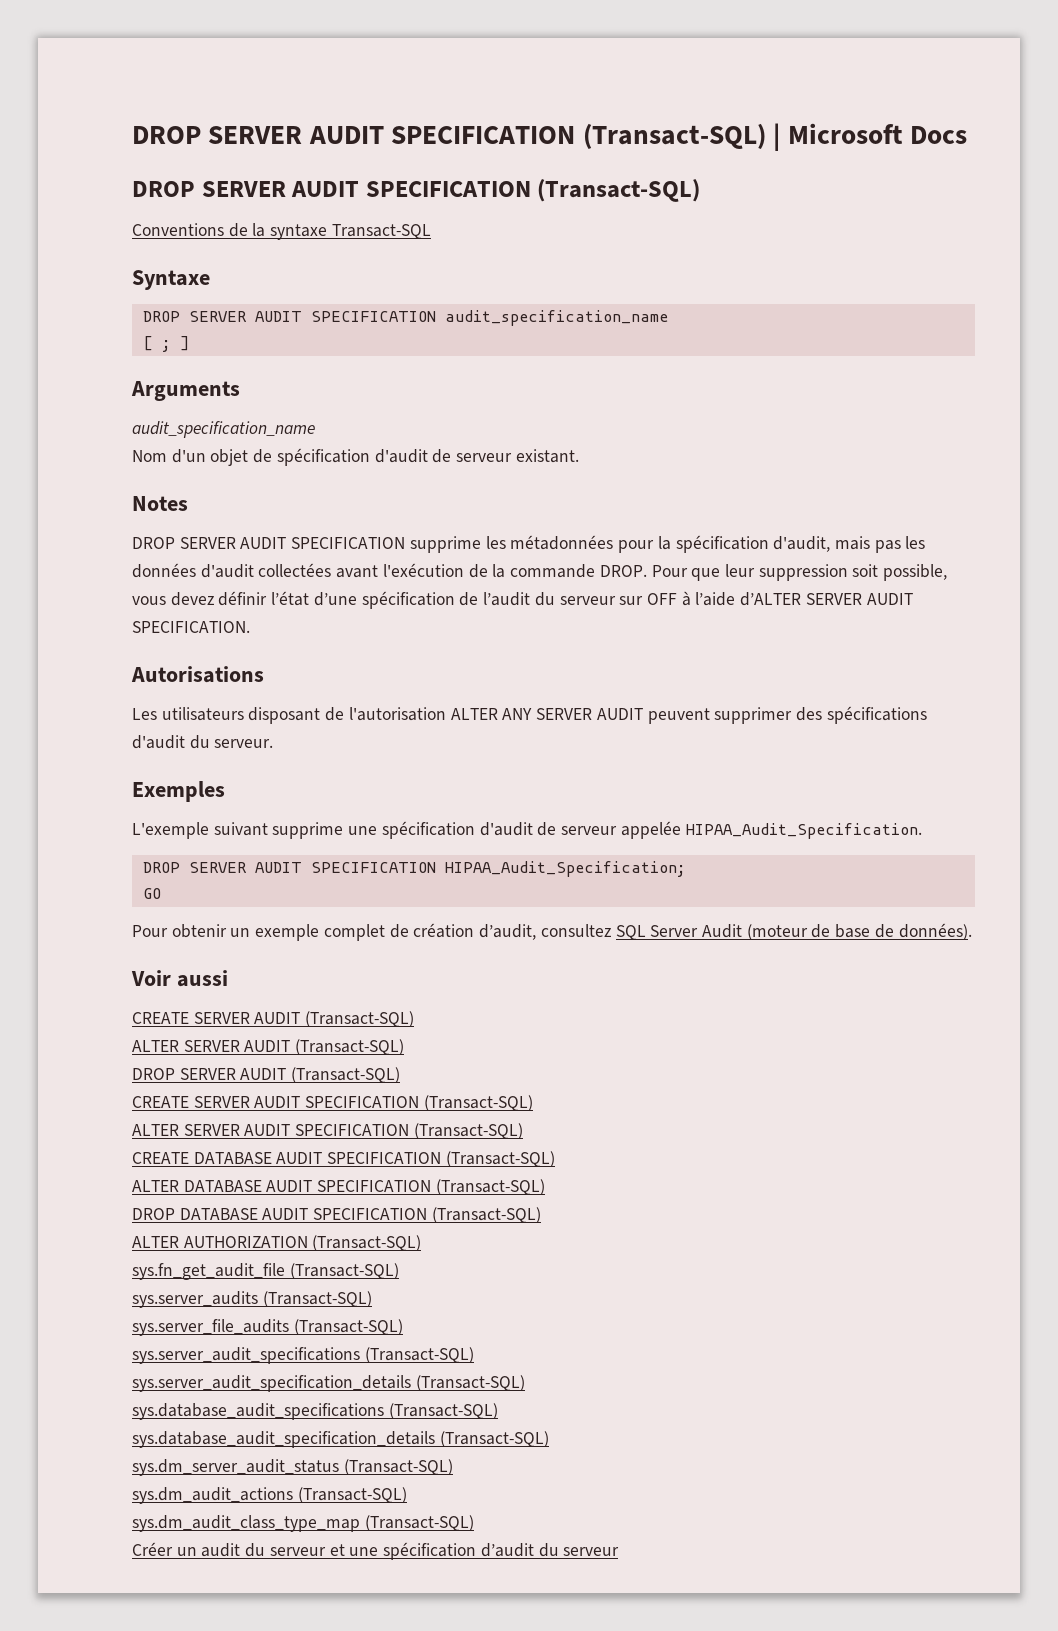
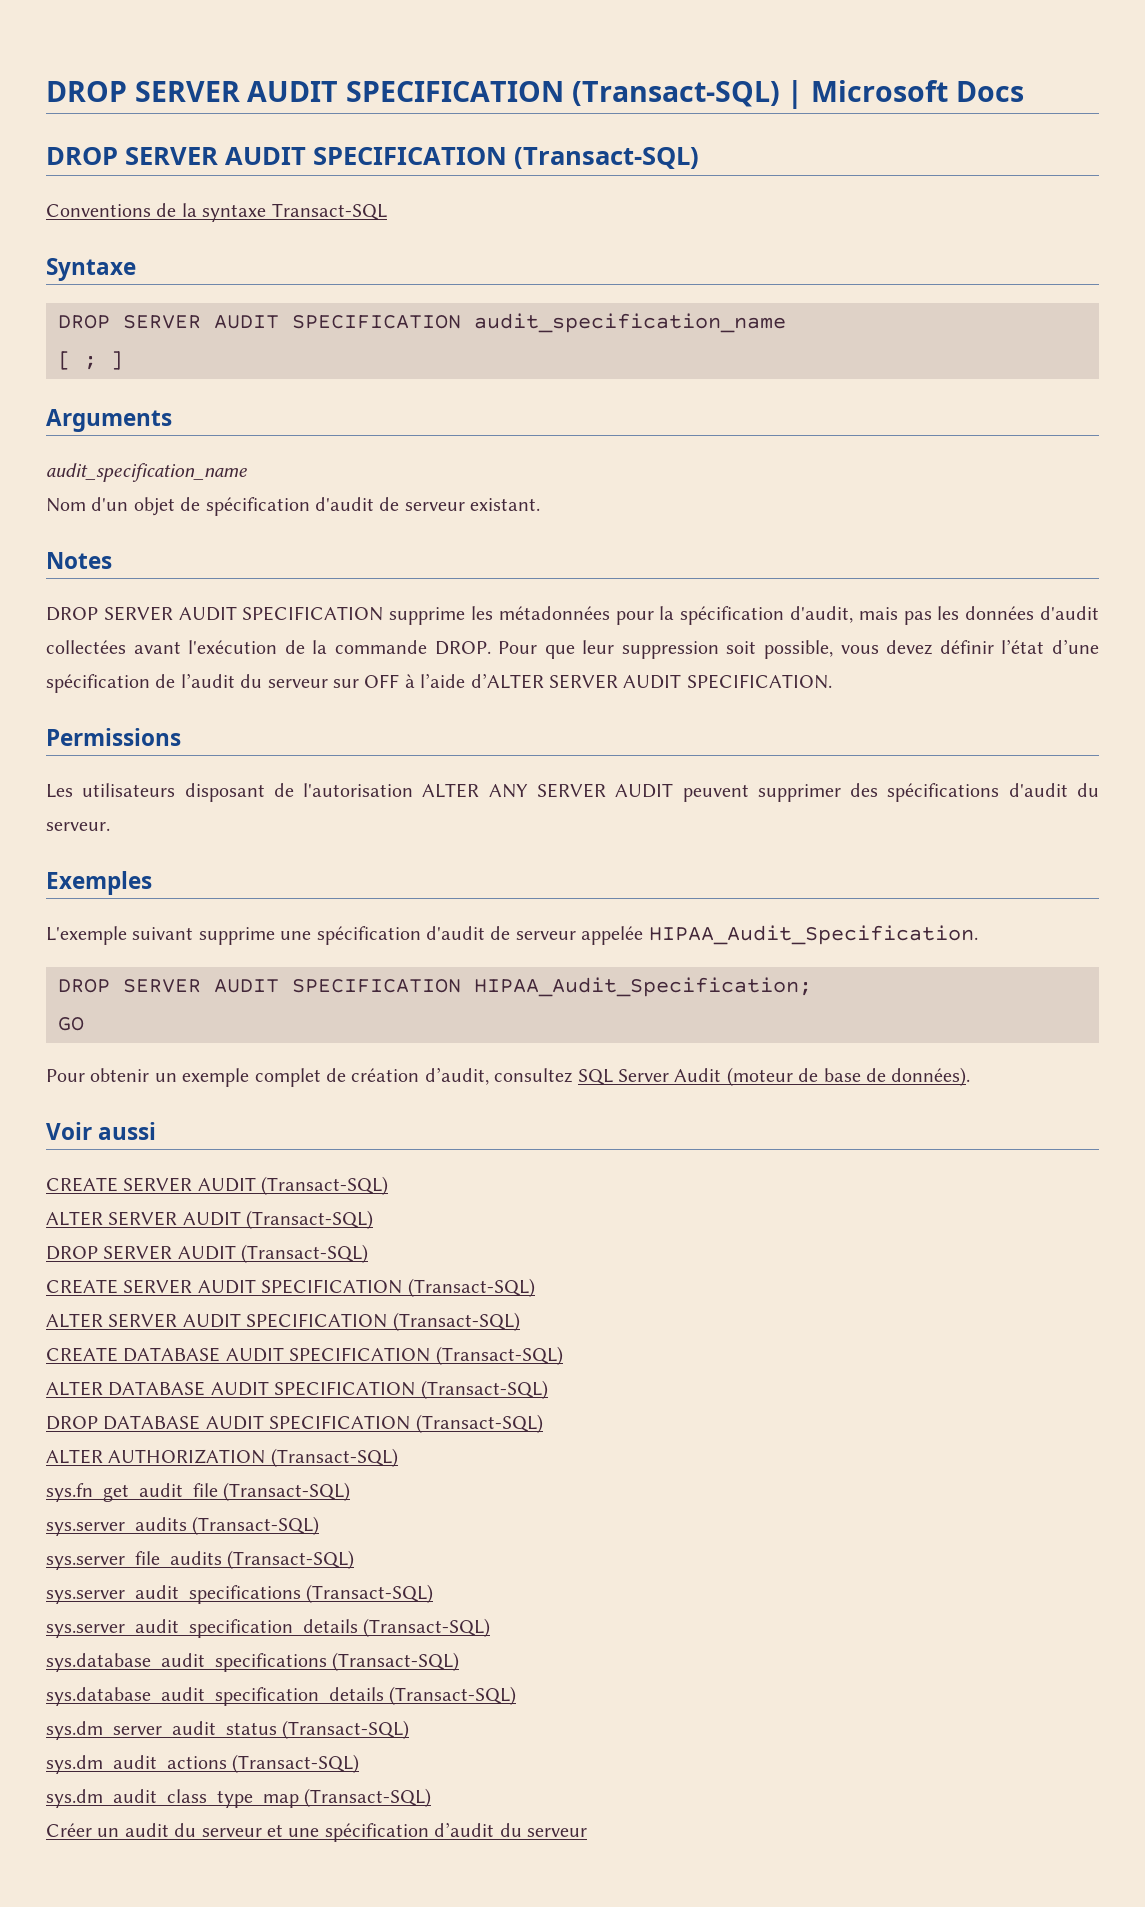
- Autorisations
+ Permissions

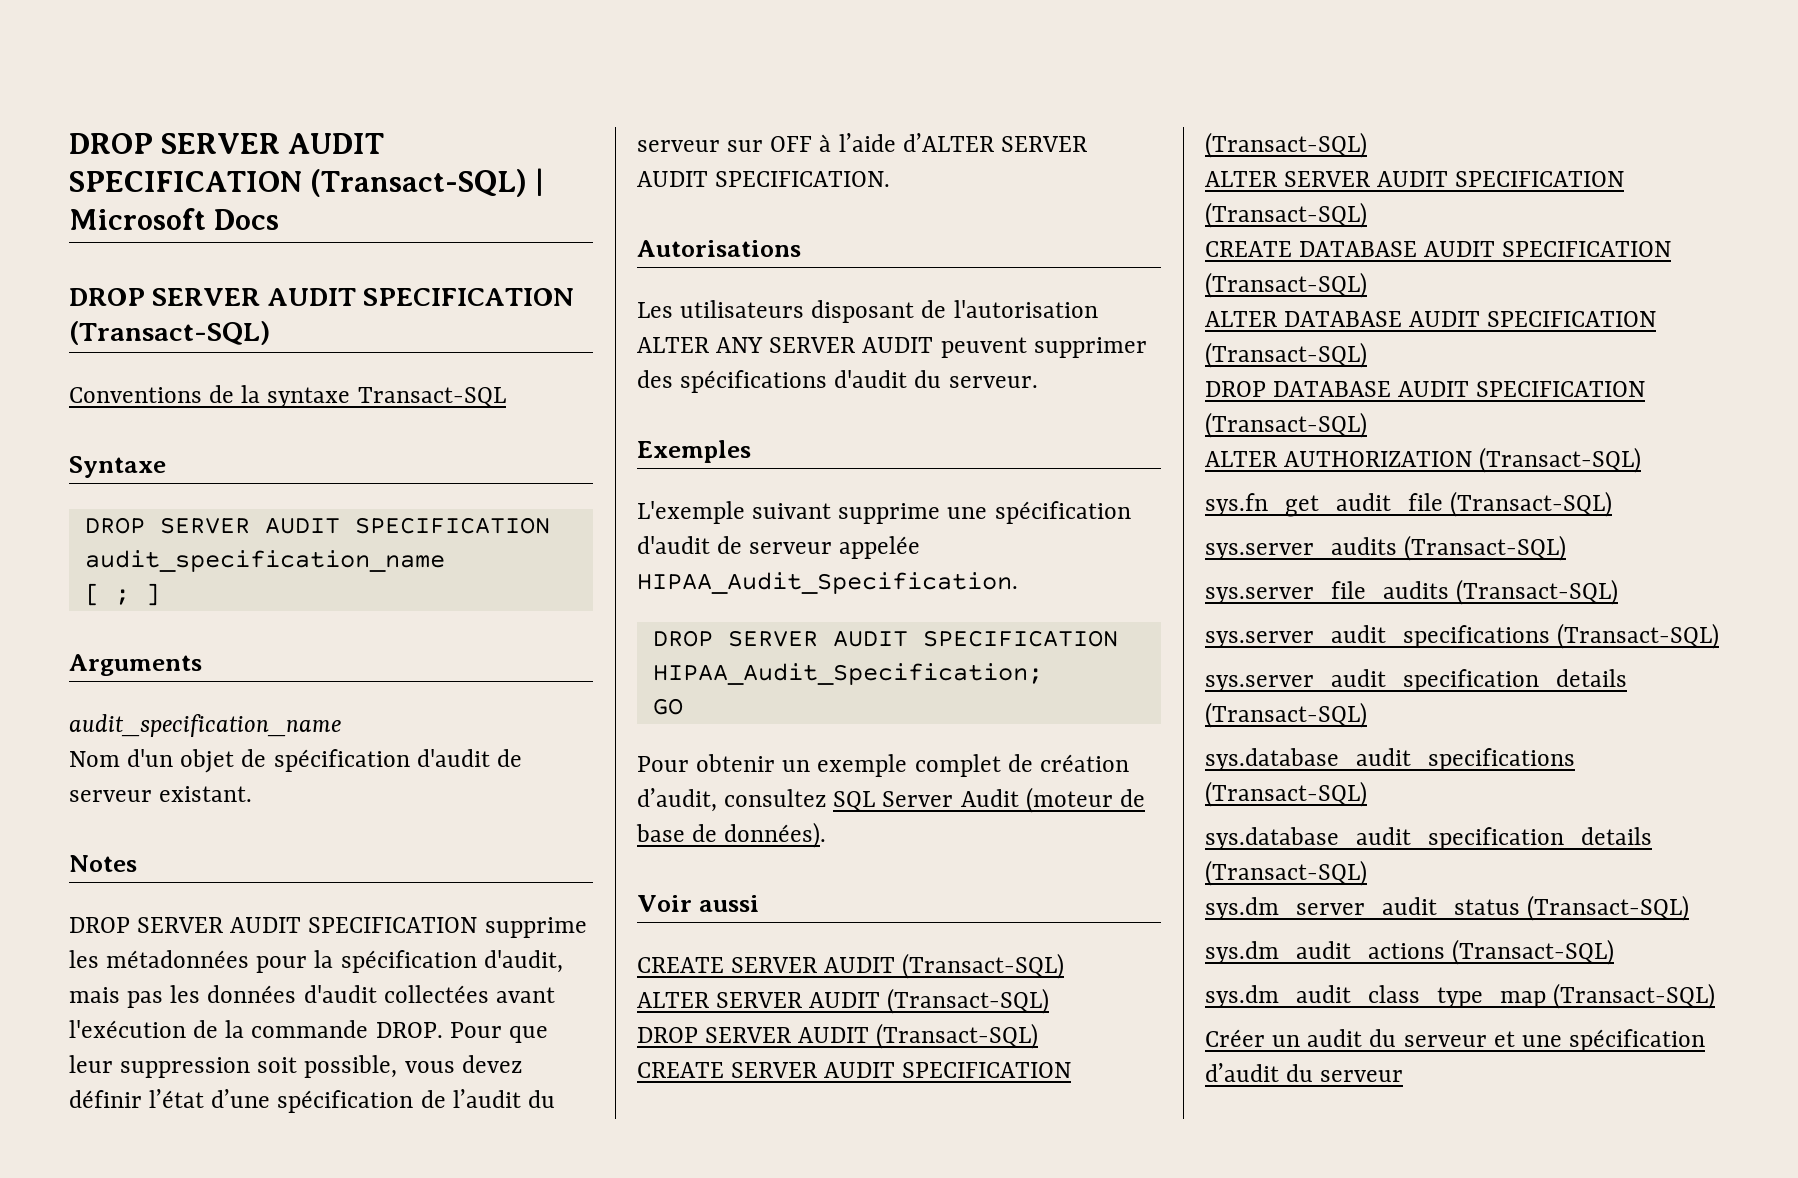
- Permissions
+ Autorisations

